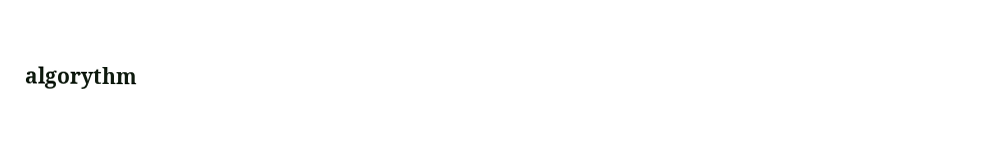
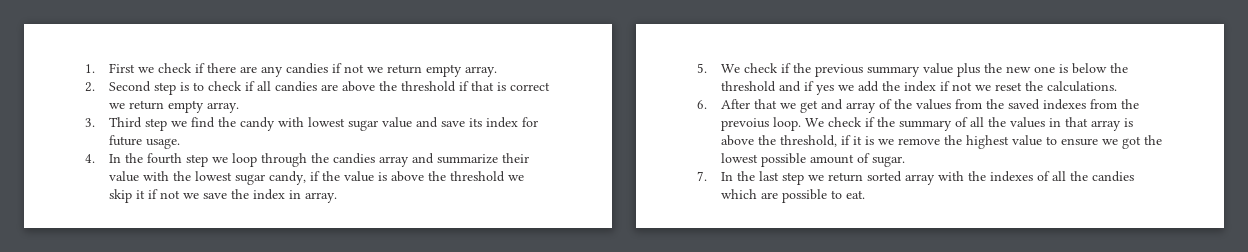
- algorythm
+ 1. First we check if there are any candies if not we return empty array.
+ 2. Second step is to check if all candies are above the threshold if that is correct we return empty array.
+ 3. Third step we find the candy with lowest sugar value and save its index for future usage.
+ 4. In the fourth step we loop through the candies array and summarize their value with the lowest sugar candy, if the value is above the threshold we skip it if not we save the index in array.
+ 5. We check if the previous summary value plus the new one is below the threshold and if yes we add the index if not we reset the calculations.
+ 6. After that we get and array of the values from the saved indexes from the prevoius loop. We check if the summary of all the values in that array is above the threshold, if it is we remove the highest value to ensure we got the lowest possible amount of sugar.
+ 7. In the last step we return sorted array with the indexes of all the candies which are possible to eat.

